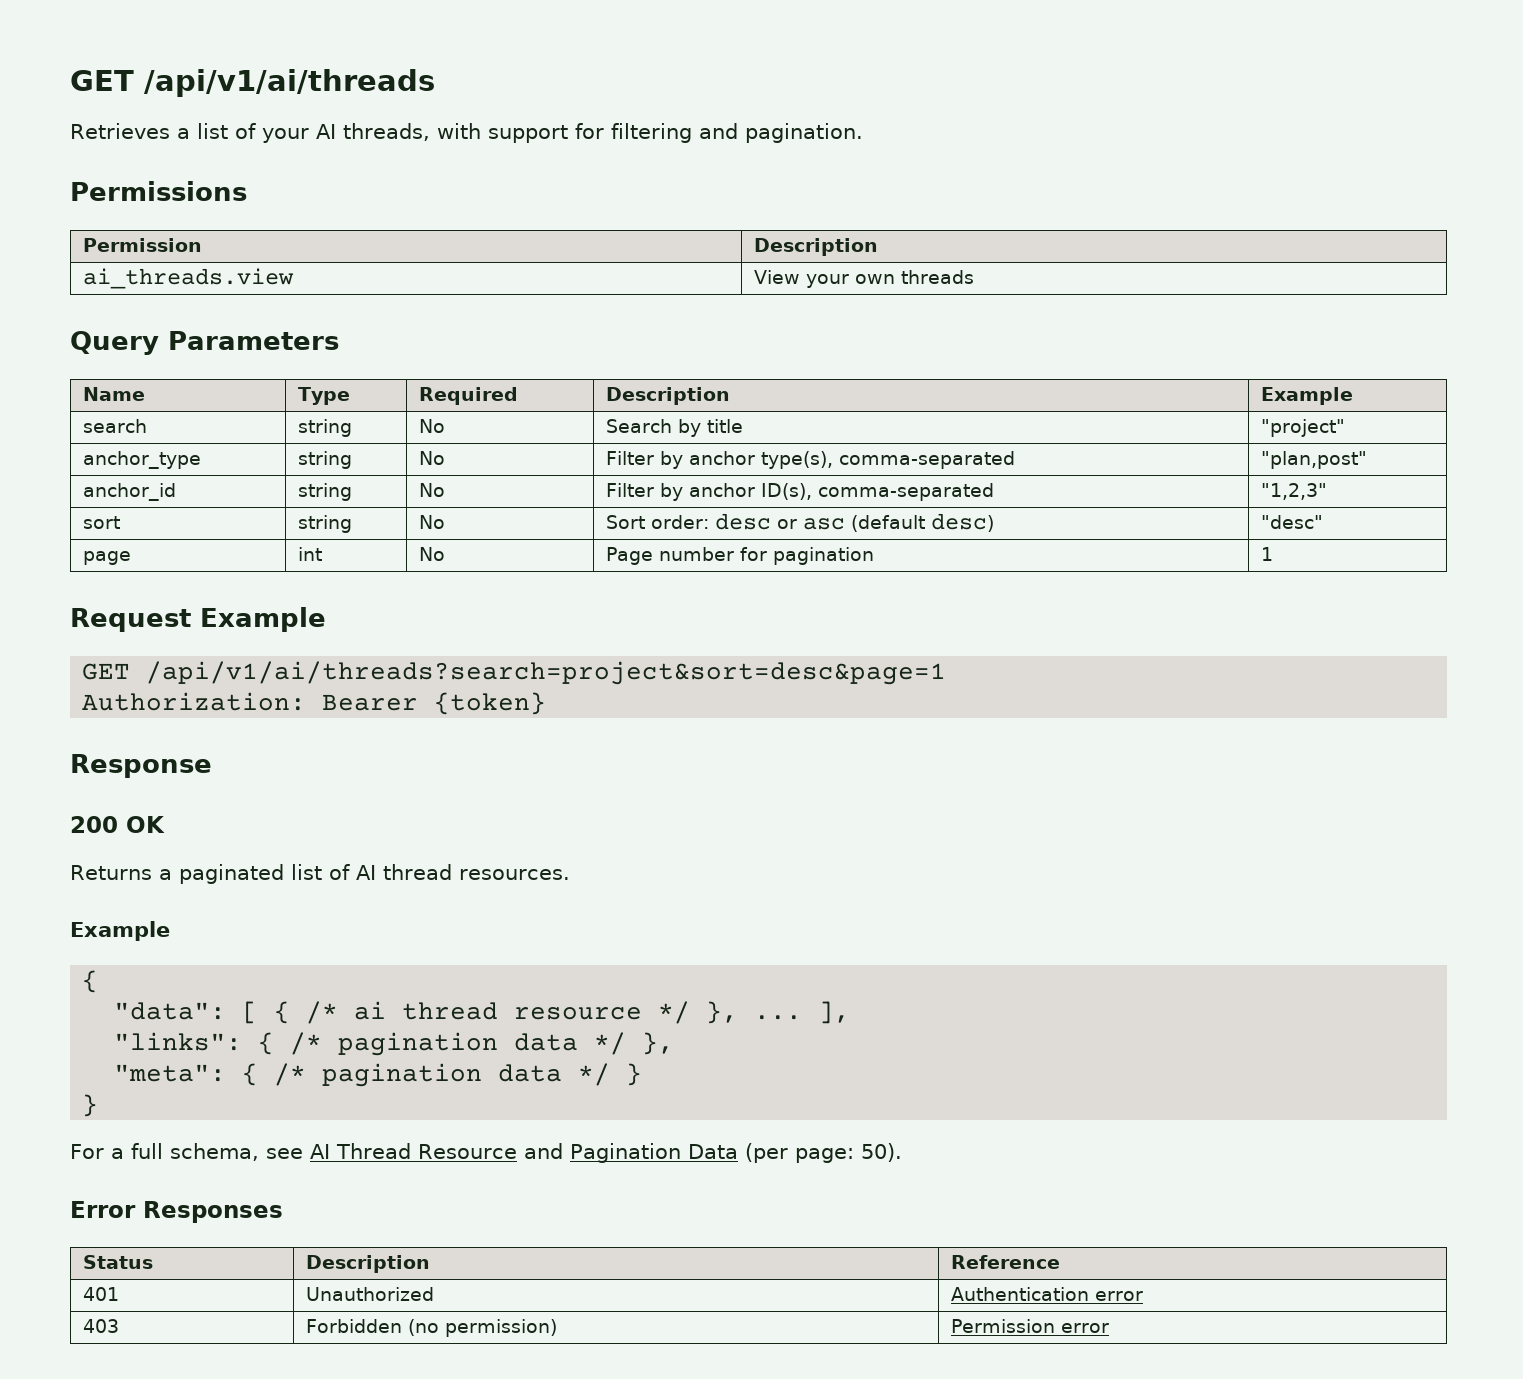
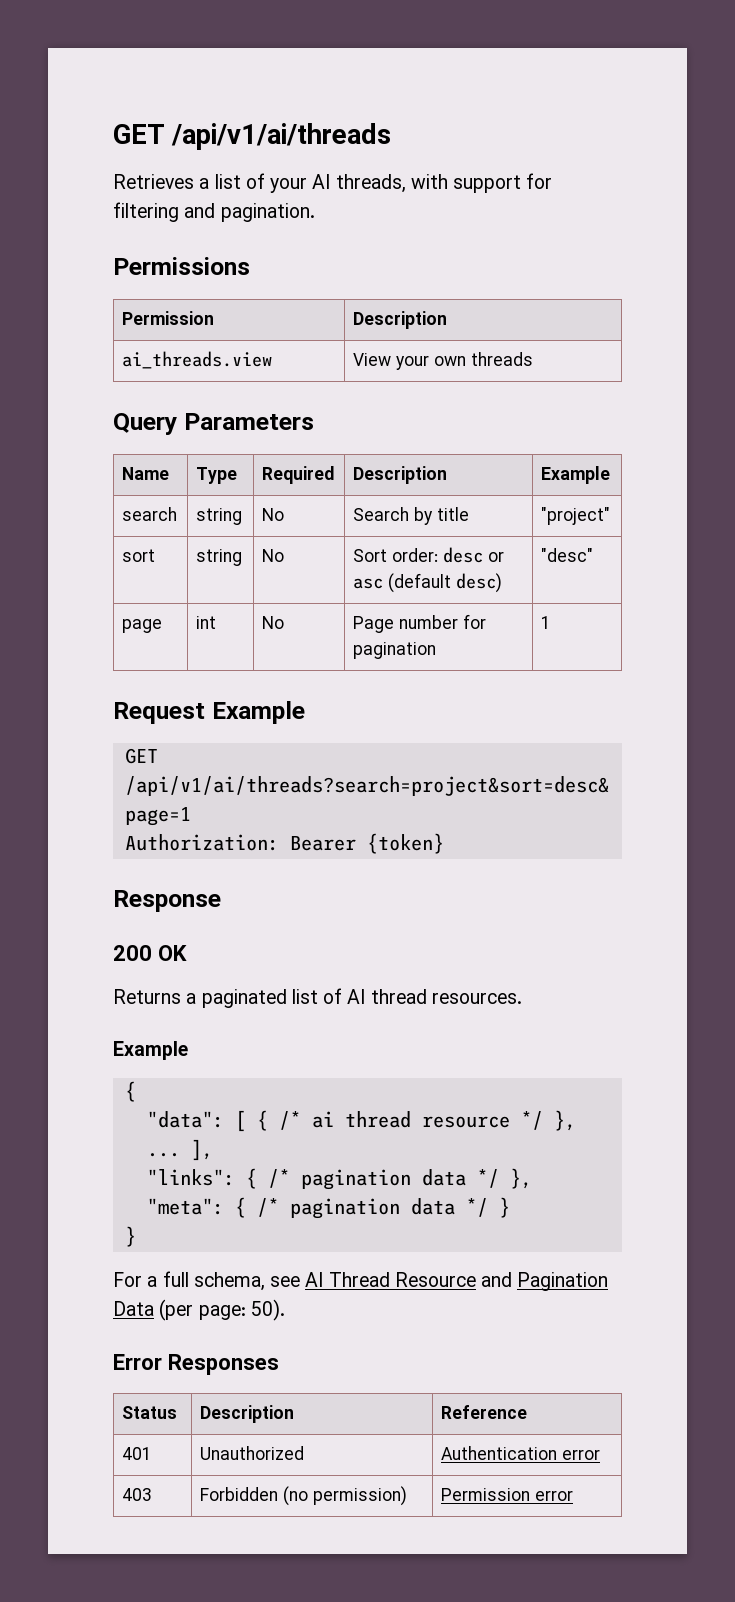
- anchor_type | string | No | Filter by anchor type(s), comma-separated | "plan,post"
- anchor_id | string | No | Filter by anchor ID(s), comma-separated | "1,2,3"

